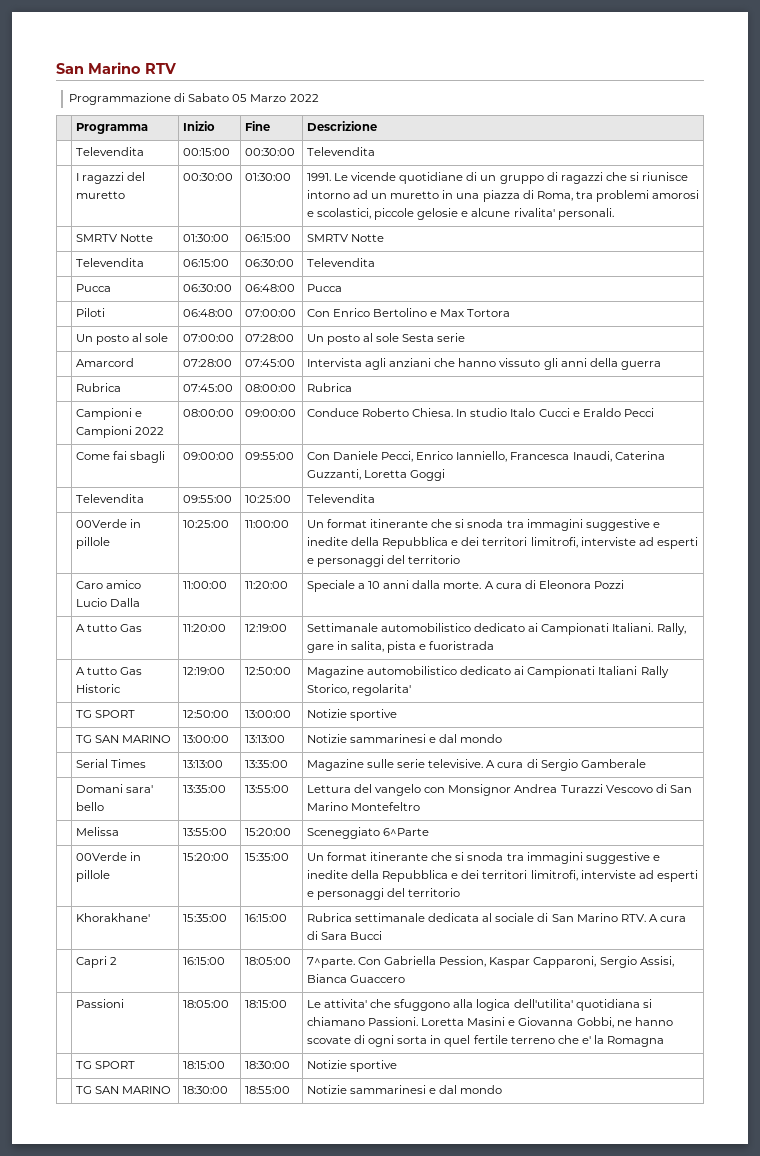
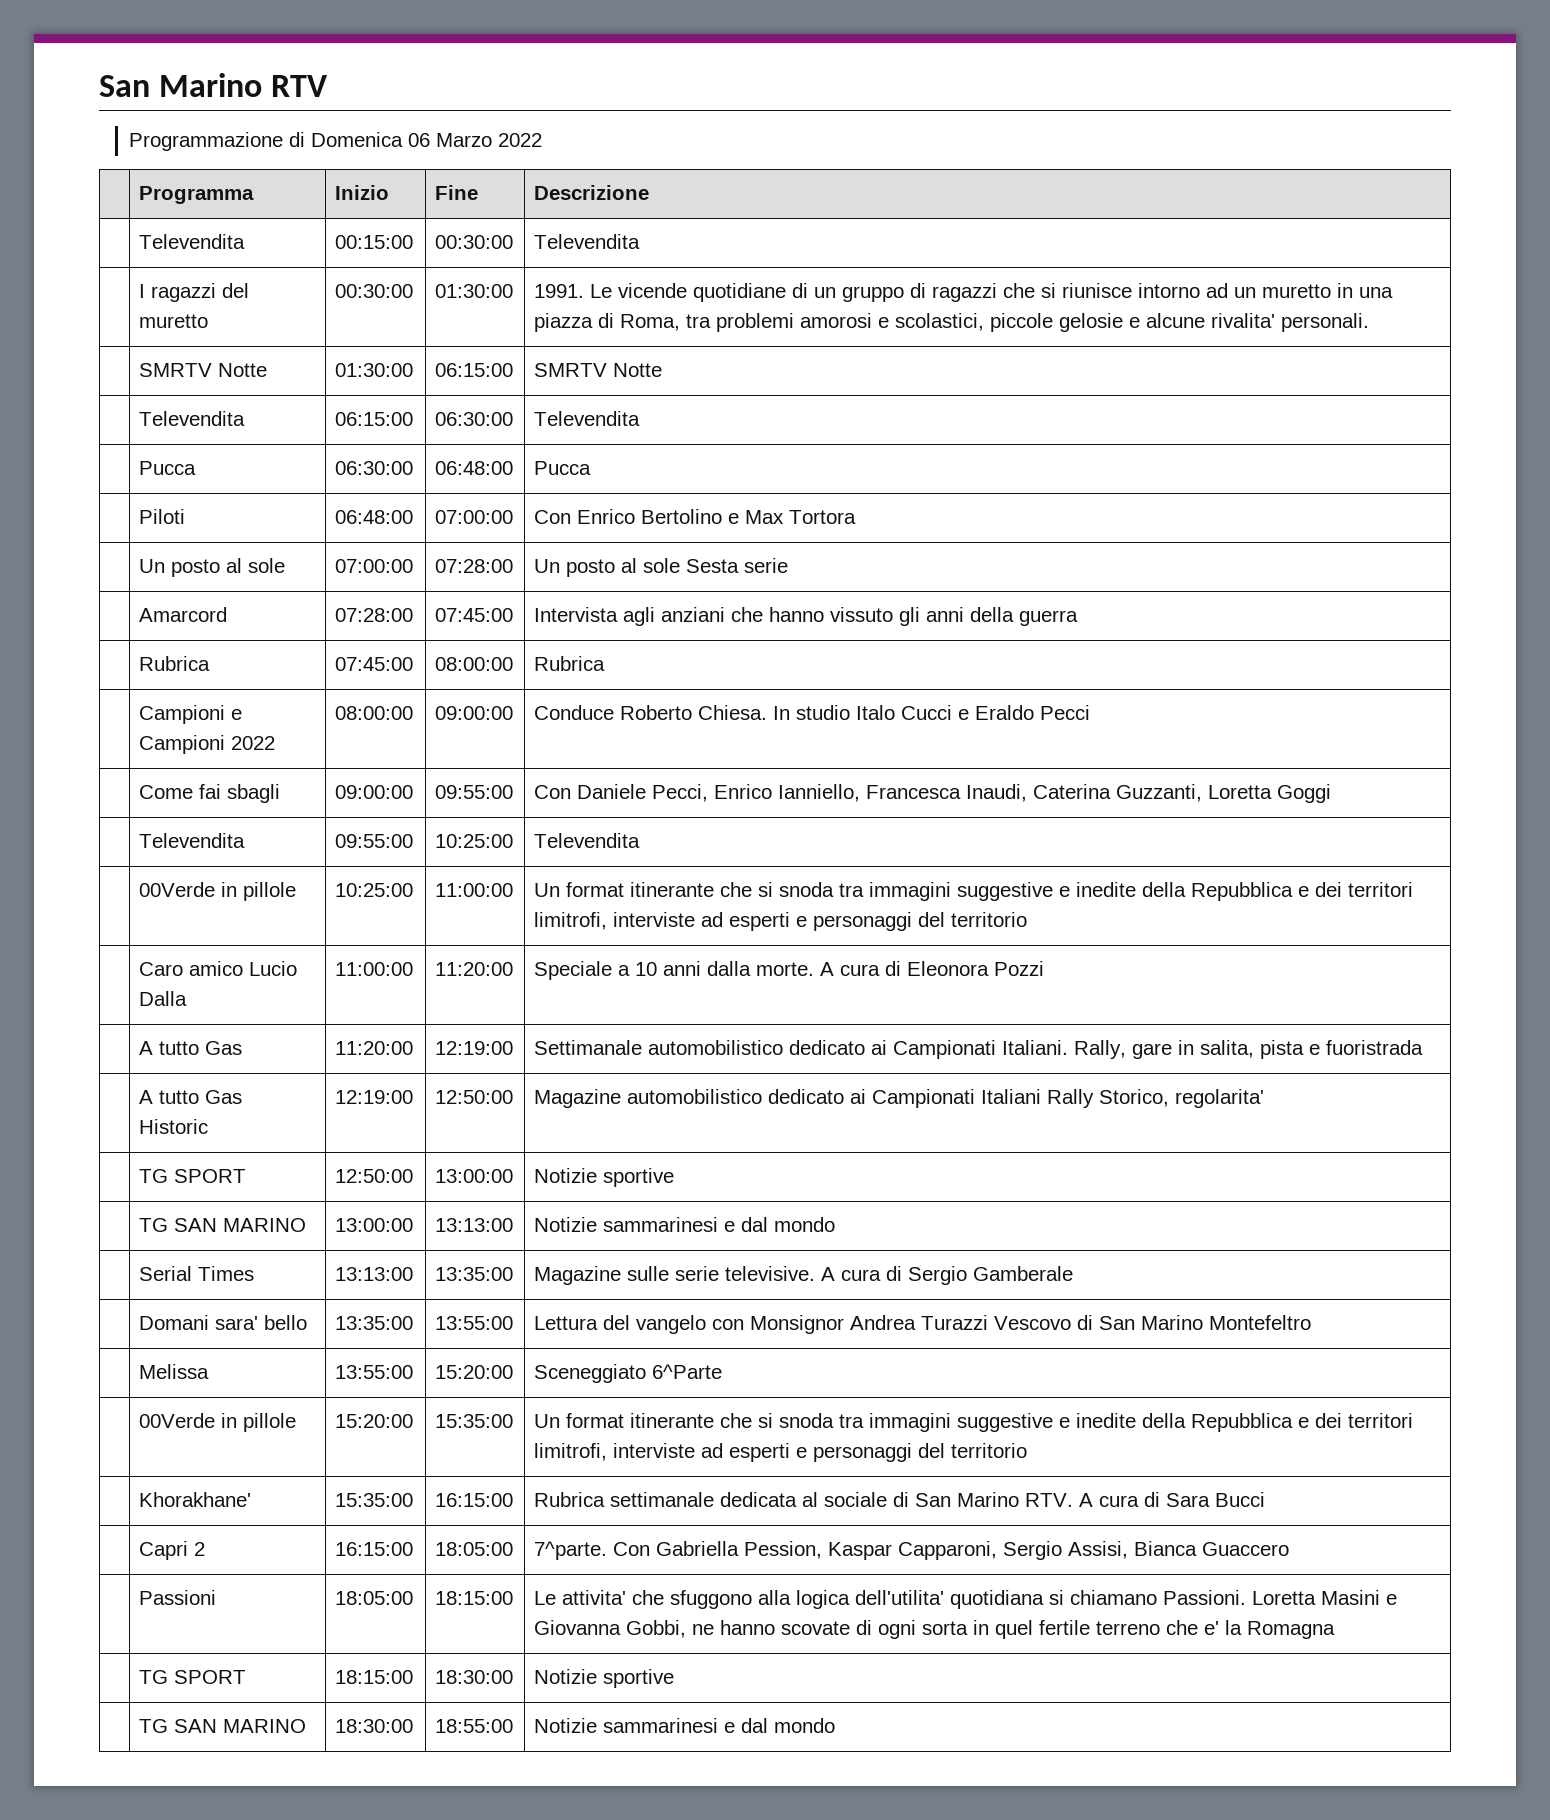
- Programmazione di Sabato 05 Marzo 2022
+ Programmazione di Domenica 06 Marzo 2022

